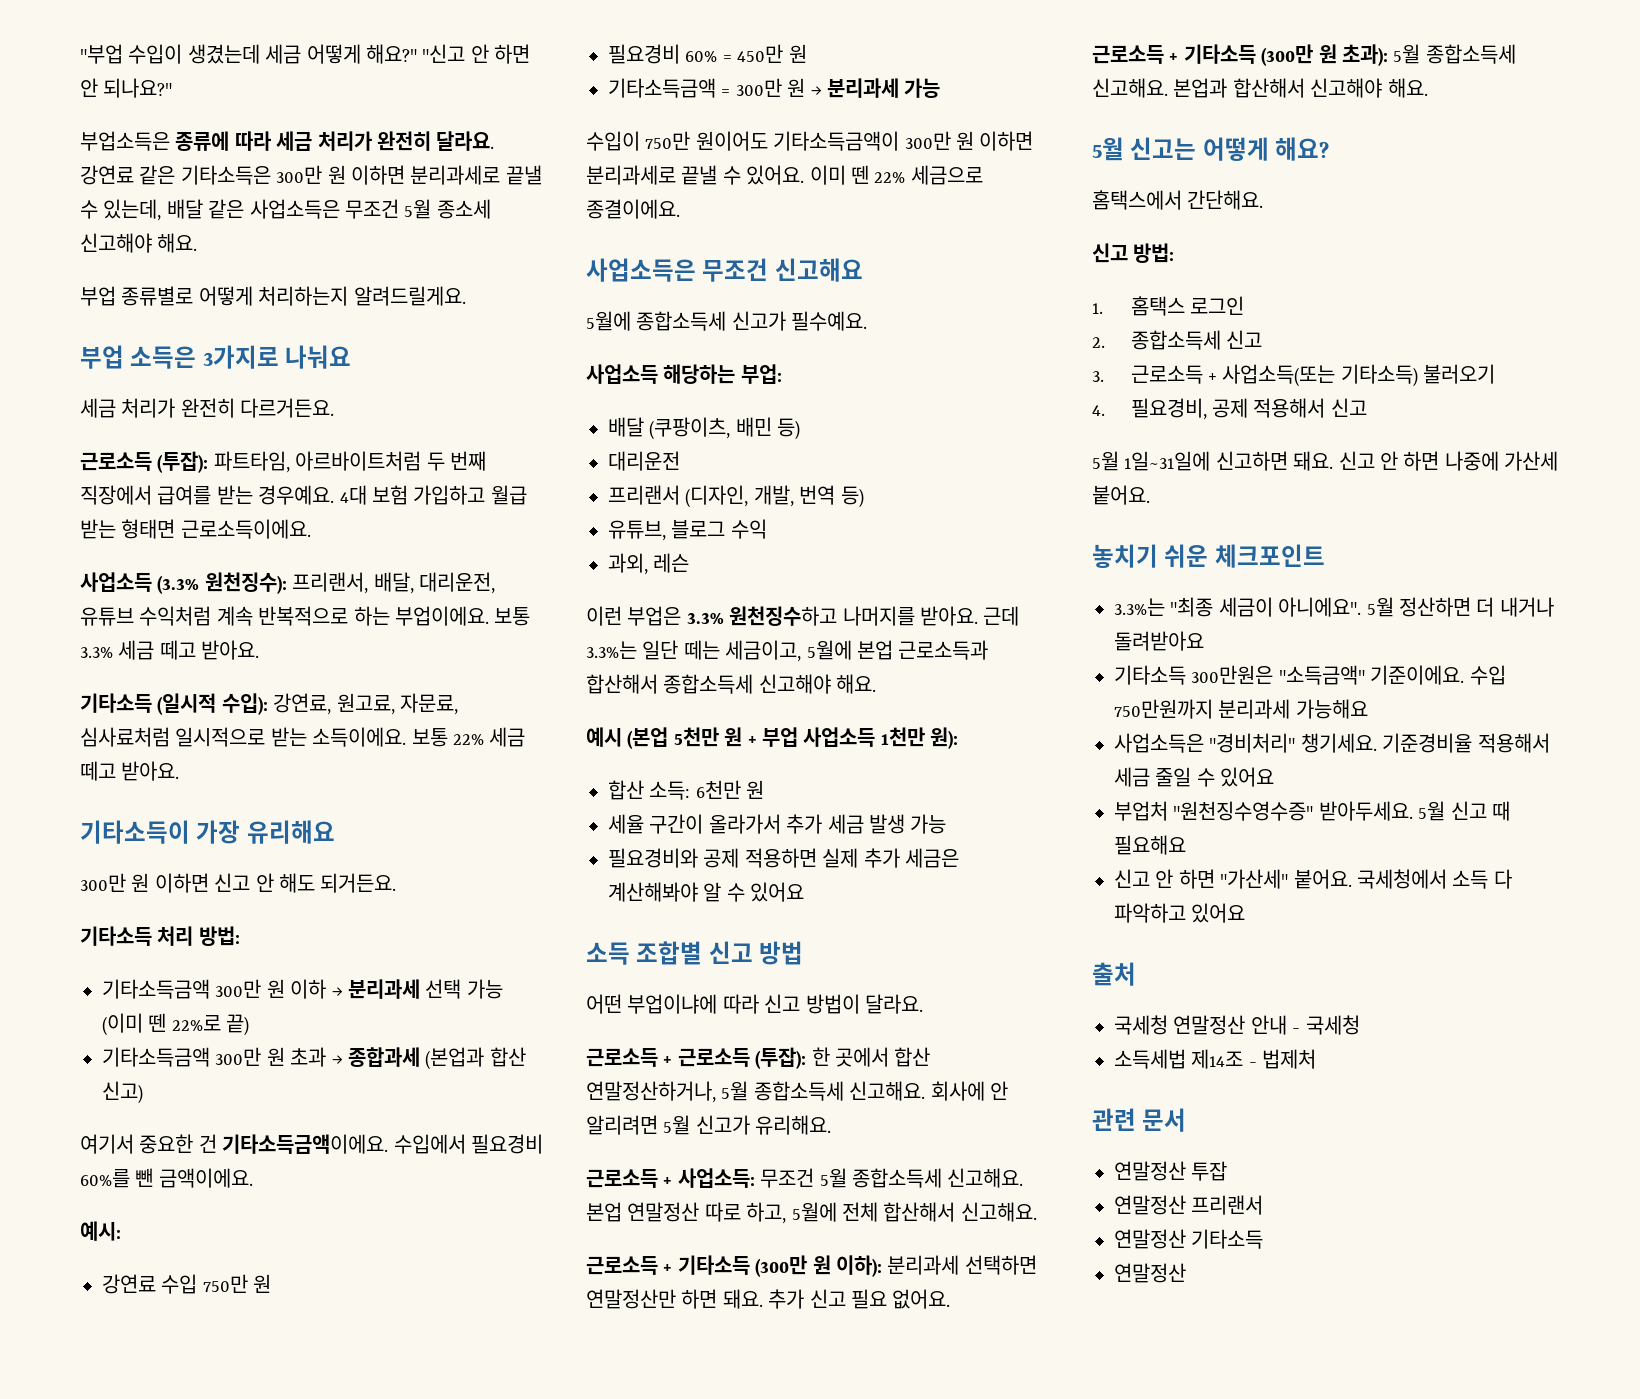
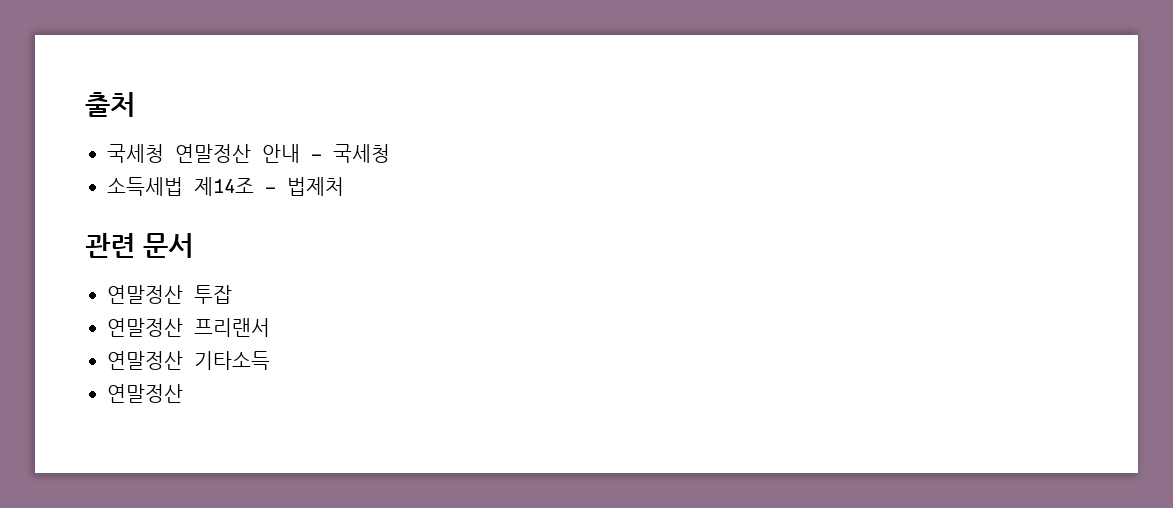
- "부업 수입이 생겼는데 세금 어떻게 해요?" "신고 안 하면 안 되나요?"
- 부업소득은 종류에 따라 세금 처리가 완전히 달라요. 강연료 같은 기타소득은 300만 원 이하면 분리과세로 끝낼 수 있는데, 배달 같은 사업소득은 무조건 5월 종소세 신고해야 해요.
- 부업 종류별로 어떻게 처리하는지 알려드릴게요.
- 부업 소득은 3가지로 나눠요
- 세금 처리가 완전히 다르거든요.
- 근로소득 (투잡): 파트타임, 아르바이트처럼 두 번째 직장에서 급여를 받는 경우예요. 4대 보험 가입하고 월급 받는 형태면 근로소득이에요.
- 사업소득 (3.3% 원천징수): 프리랜서, 배달, 대리운전, 유튜브 수익처럼 계속 반복적으로 하는 부업이에요. 보통 3.3% 세금 떼고 받아요.
- 기타소득 (일시적 수입): 강연료, 원고료, 자문료, 심사료처럼 일시적으로 받는 소득이에요. 보통 22% 세금 떼고 받아요.
- 기타소득이 가장 유리해요
- 300만 원 이하면 신고 안 해도 되거든요.
- 기타소득 처리 방법:
- 기타소득금액 300만 원 이하 → 분리과세 선택 가능 (이미 뗀 22%로 끝)
- 기타소득금액 300만 원 초과 → 종합과세 (본업과 합산 신고)
- 여기서 중요한 건 기타소득금액이에요. 수입에서 필요경비 60%를 뺀 금액이에요.
- 예시:
- 강연료 수입 750만 원
- 필요경비 60% = 450만 원
- 기타소득금액 = 300만 원 → 분리과세 가능
- 수입이 750만 원이어도 기타소득금액이 300만 원 이하면 분리과세로 끝낼 수 있어요. 이미 뗀 22% 세금으로 종결이에요.
- 사업소득은 무조건 신고해요
- 5월에 종합소득세 신고가 필수예요.
- 사업소득 해당하는 부업:
- 배달 (쿠팡이츠, 배민 등)
- 대리운전
- 프리랜서 (디자인, 개발, 번역 등)
- 유튜브, 블로그 수익
- 과외, 레슨
- 이런 부업은 3.3% 원천징수하고 나머지를 받아요. 근데 3.3%는 일단 떼는 세금이고, 5월에 본업 근로소득과 합산해서 종합소득세 신고해야 해요.
- 예시 (본업 5천만 원 + 부업 사업소득 1천만 원):
- 합산 소득: 6천만 원
- 세율 구간이 올라가서 추가 세금 발생 가능
- 필요경비와 공제 적용하면 실제 추가 세금은 계산해봐야 알 수 있어요
- 소득 조합별 신고 방법
- 어떤 부업이냐에 따라 신고 방법이 달라요.
- 근로소득 + 근로소득 (투잡): 한 곳에서 합산 연말정산하거나, 5월 종합소득세 신고해요. 회사에 안 알리려면 5월 신고가 유리해요.
- 근로소득 + 사업소득: 무조건 5월 종합소득세 신고해요. 본업 연말정산 따로 하고, 5월에 전체 합산해서 신고해요.
- 근로소득 + 기타소득 (300만 원 이하): 분리과세 선택하면 연말정산만 하면 돼요. 추가 신고 필요 없어요.
- 근로소득 + 기타소득 (300만 원 초과): 5월 종합소득세 신고해요. 본업과 합산해서 신고해야 해요.
- 5월 신고는 어떻게 해요?
- 홈택스에서 간단해요.
- 신고 방법:
- 1. 홈택스 로그인
- 2. 종합소득세 신고
- 3. 근로소득 + 사업소득(또는 기타소득) 불러오기
- 4. 필요경비, 공제 적용해서 신고
- 5월 1일~31일에 신고하면 돼요. 신고 안 하면 나중에 가산세 붙어요.
- 놓치기 쉬운 체크포인트
- 3.3%는 "최종 세금이 아니에요". 5월 정산하면 더 내거나 돌려받아요
- 기타소득 300만원은 "소득금액" 기준이에요. 수입 750만원까지 분리과세 가능해요
- 사업소득은 "경비처리" 챙기세요. 기준경비율 적용해서 세금 줄일 수 있어요
- 부업처 "원천징수영수증" 받아두세요. 5월 신고 때 필요해요
- 신고 안 하면 "가산세" 붙어요. 국세청에서 소득 다 파악하고 있어요

